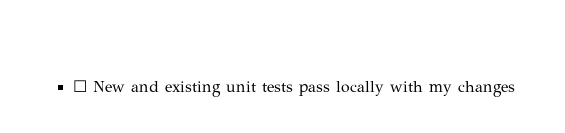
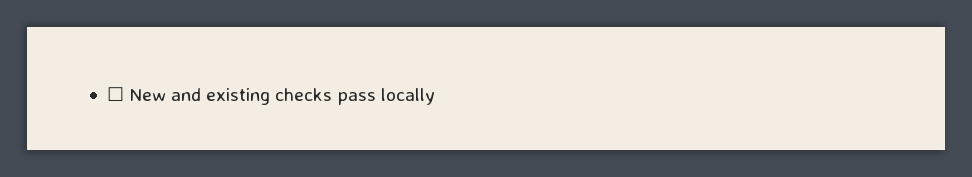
- ☐ New and existing unit tests pass locally with my changes
+ ☐ New and existing checks pass locally

